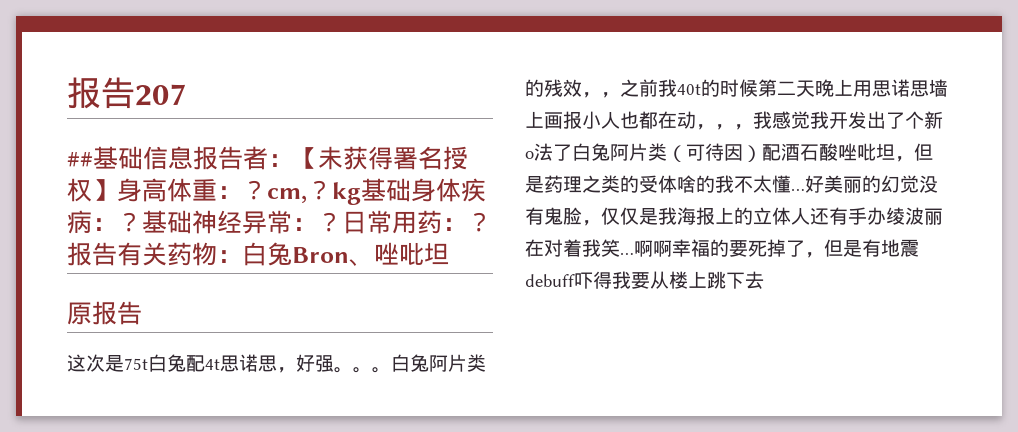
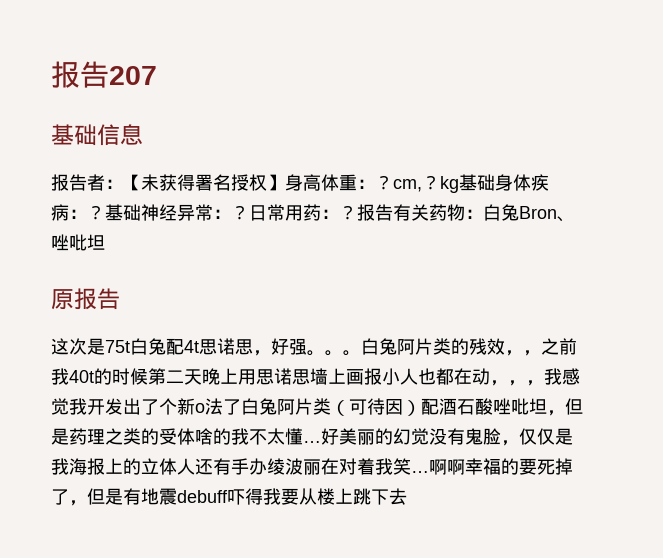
- ##基础信息报告者：【未获得署名授权】身高体重：？cm,？kg基础身体疾病：？
+ 基础信息
+ 报告者：【未获得署名授权】身高体重：？cm,？kg基础身体疾病：？

